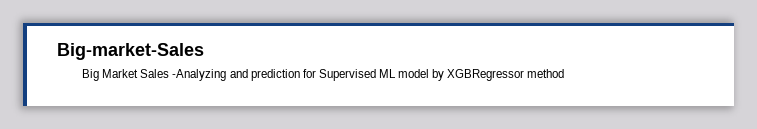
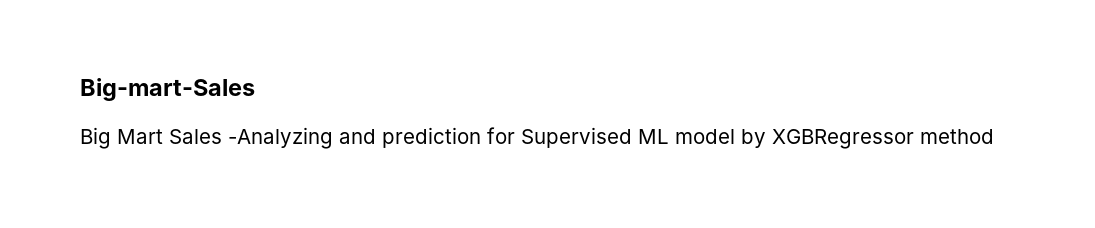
- Big-market-Sales
+ Big-mart-Sales
- Big Market Sales -Analyzing and prediction for Supervised ML model by XGBRegressor method
+ Big Mart Sales -Analyzing and prediction for Supervised ML model by XGBRegressor method

